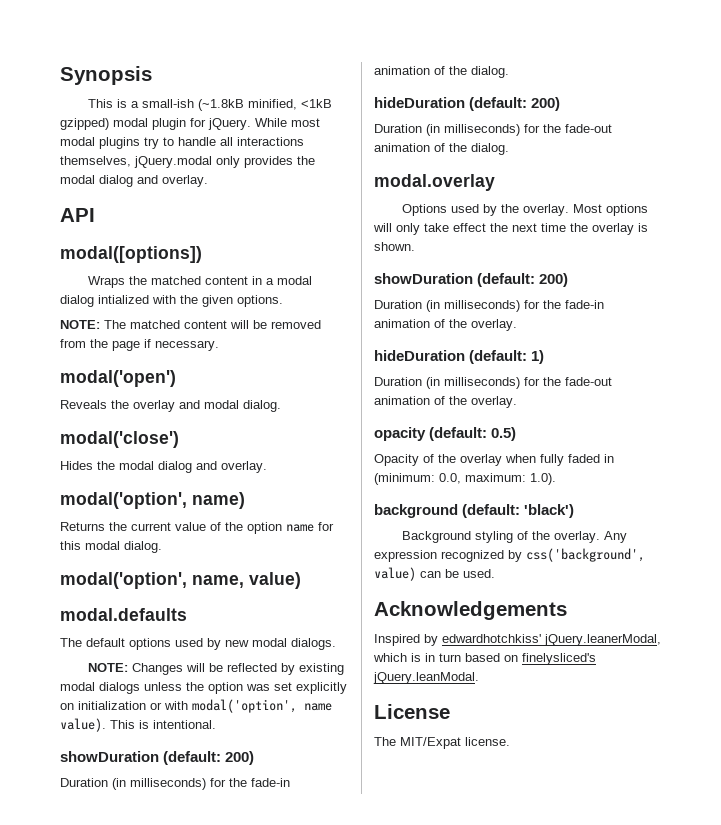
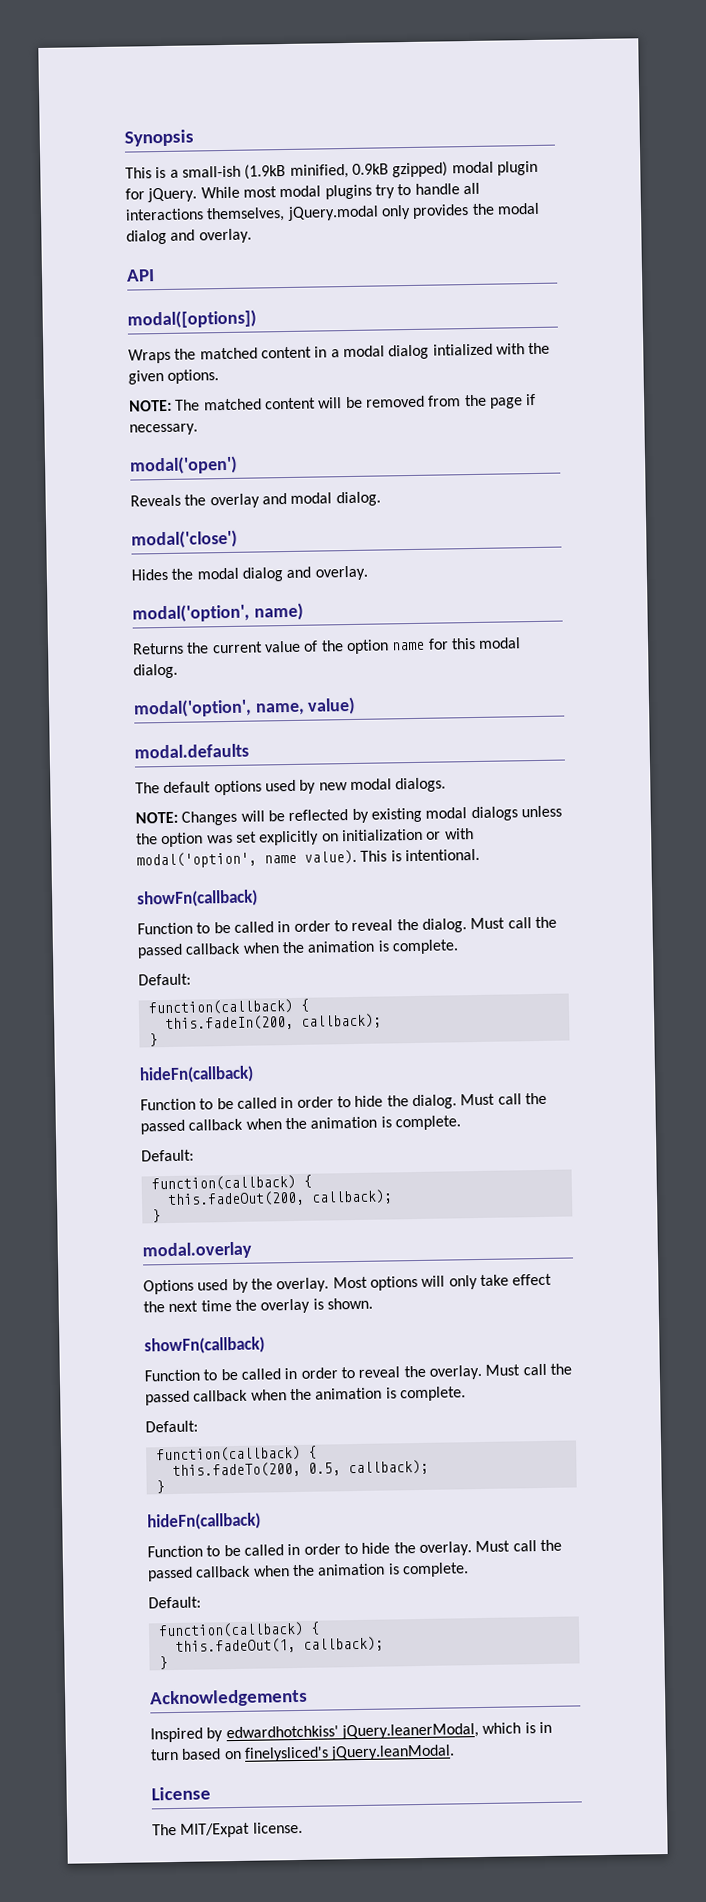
- This is a small-ish (~1.8kB minified, <1kB gzipped) modal plugin for jQuery.
+ This is a small-ish (1.9kB minified, 0.9kB gzipped) modal plugin for jQuery.
  This is intentional.
- showDuration (default: 200)
- Duration (in milliseconds) for the fade-in animation of the dialog.
- hideDuration (default: 200)
- Duration (in milliseconds) for the fade-out animation of the dialog.
+ showFn(callback)
+ Function to be called in order to reveal the dialog. Must call the passed callback when the animation is complete.
+ Default:
+ function(callback) {
+ this.fadeIn(200, callback);
+ }
+ hideFn(callback)
+ Function to be called in order to hide the dialog. Must call the passed callback when the animation is complete.
+ Default:
+ function(callback) {
+ this.fadeOut(200, callback);
+ }
  Most options will only take effect the next time the overlay is shown.
- showDuration (default: 200)
- Duration (in milliseconds) for the fade-in animation of the overlay.
- hideDuration (default: 1)
- Duration (in milliseconds) for the fade-out animation of the overlay.
- opacity (default: 0.5)
- Opacity of the overlay when fully faded in (minimum: 0.0, maximum: 1.0).
- background (default: 'black')
- Background styling of the overlay. Any expression recognized by css('background', value) can be used.
+ showFn(callback)
+ Function to be called in order to reveal the overlay. Must call the passed callback when the animation is complete.
+ Default:
+ function(callback) {
+ this.fadeTo(200, 0.5, callback);
+ }
+ hideFn(callback)
+ Function to be called in order to hide the overlay. Must call the passed callback when the animation is complete.
+ Default:
+ function(callback) {
+ this.fadeOut(1, callback);
+ }

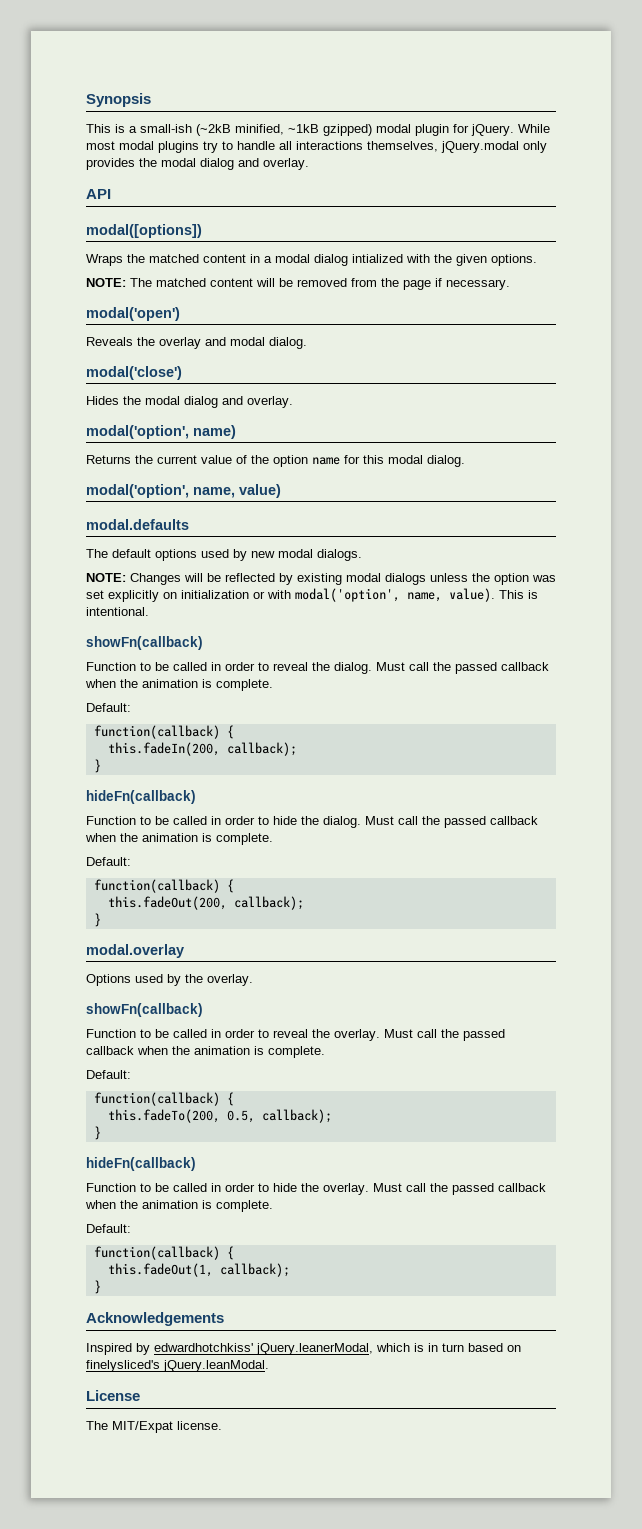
- This is a small-ish (1.9kB minified, 0.9kB gzipped) modal plugin for jQuery.
+ This is a small-ish (~2kB minified, ~1kB gzipped) modal plugin for jQuery.
- NOTE: Changes will be reflected by existing modal dialogs unless the option was set explicitly on initialization or with modal('option', name value).
+ NOTE: Changes will be reflected by existing modal dialogs unless the option was set explicitly on initialization or with modal('option', name, value).
- Most options will only take effect the next time the overlay is shown.

